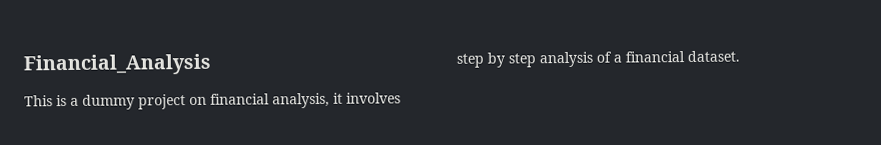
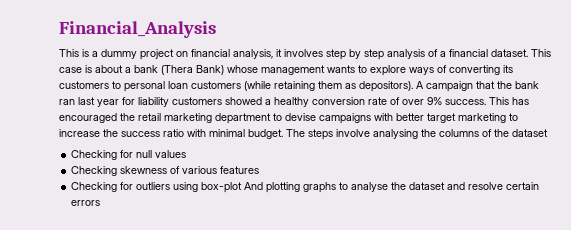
+ This case is about a bank (Thera Bank) whose management wants to explore ways of converting its customers to personal loan customers (while retaining them as depositors). A campaign that the bank ran last year for liability customers showed a healthy conversion rate of over 9% success. This has encouraged the retail marketing department to devise campaigns with better target marketing to increase the success ratio with minimal budget. The steps involve analysing the columns of the dataset
+ Checking for null values
+ Checking skewness of various features
+ Checking for outliers using box-plot And plotting graphs to analyse the dataset and resolve certain errors

